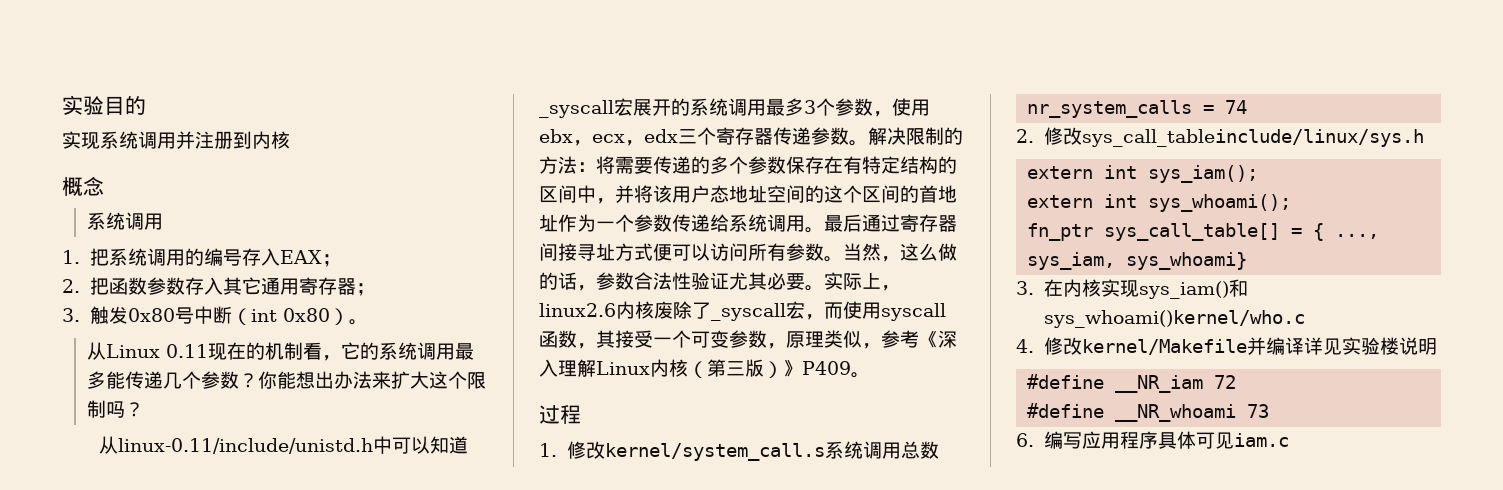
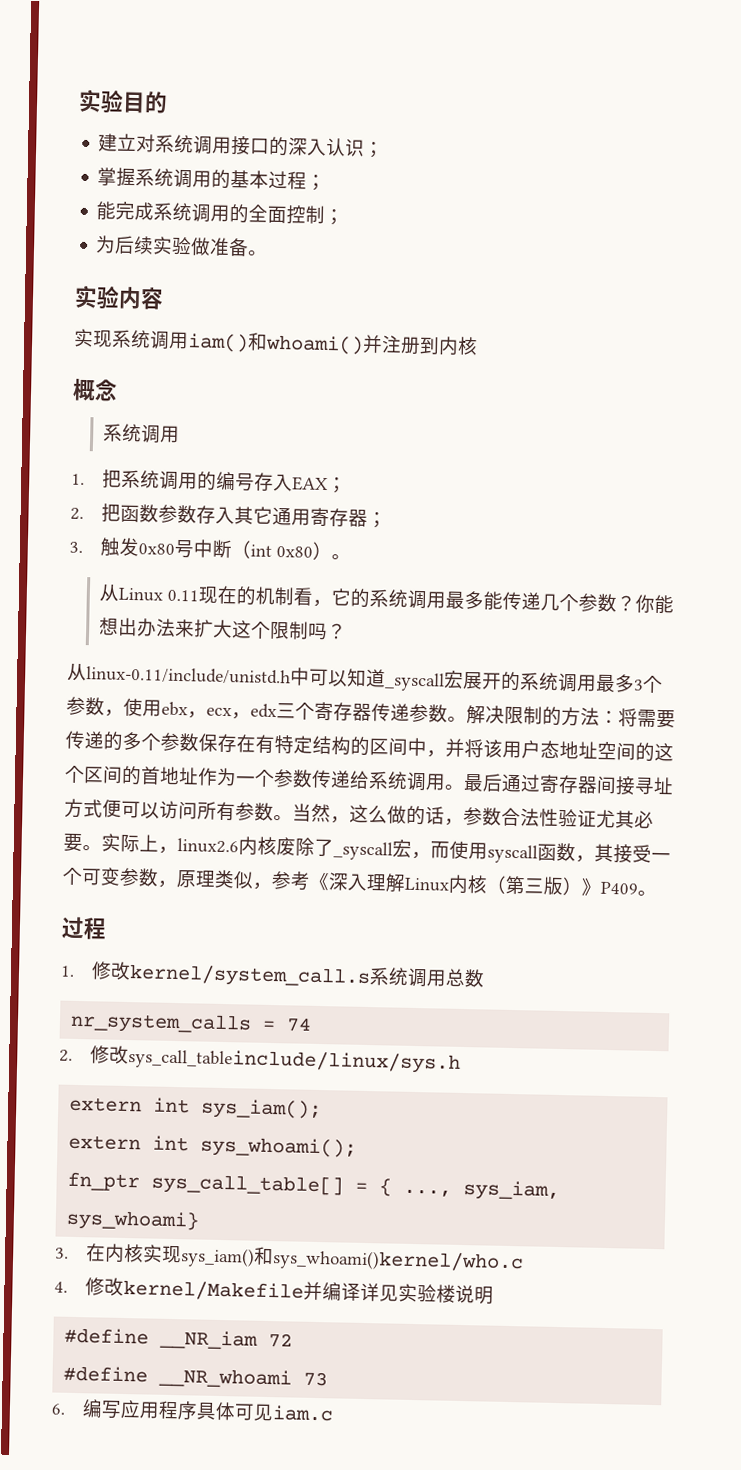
+ 建立对系统调用接口的深入认识；
+ 掌握系统调用的基本过程；
+ 能完成系统调用的全面控制；
+ 为后续实验做准备。
+ 实验内容
- 实现系统调用并注册到内核
+ 实现系统调用iam()和whoami()并注册到内核

